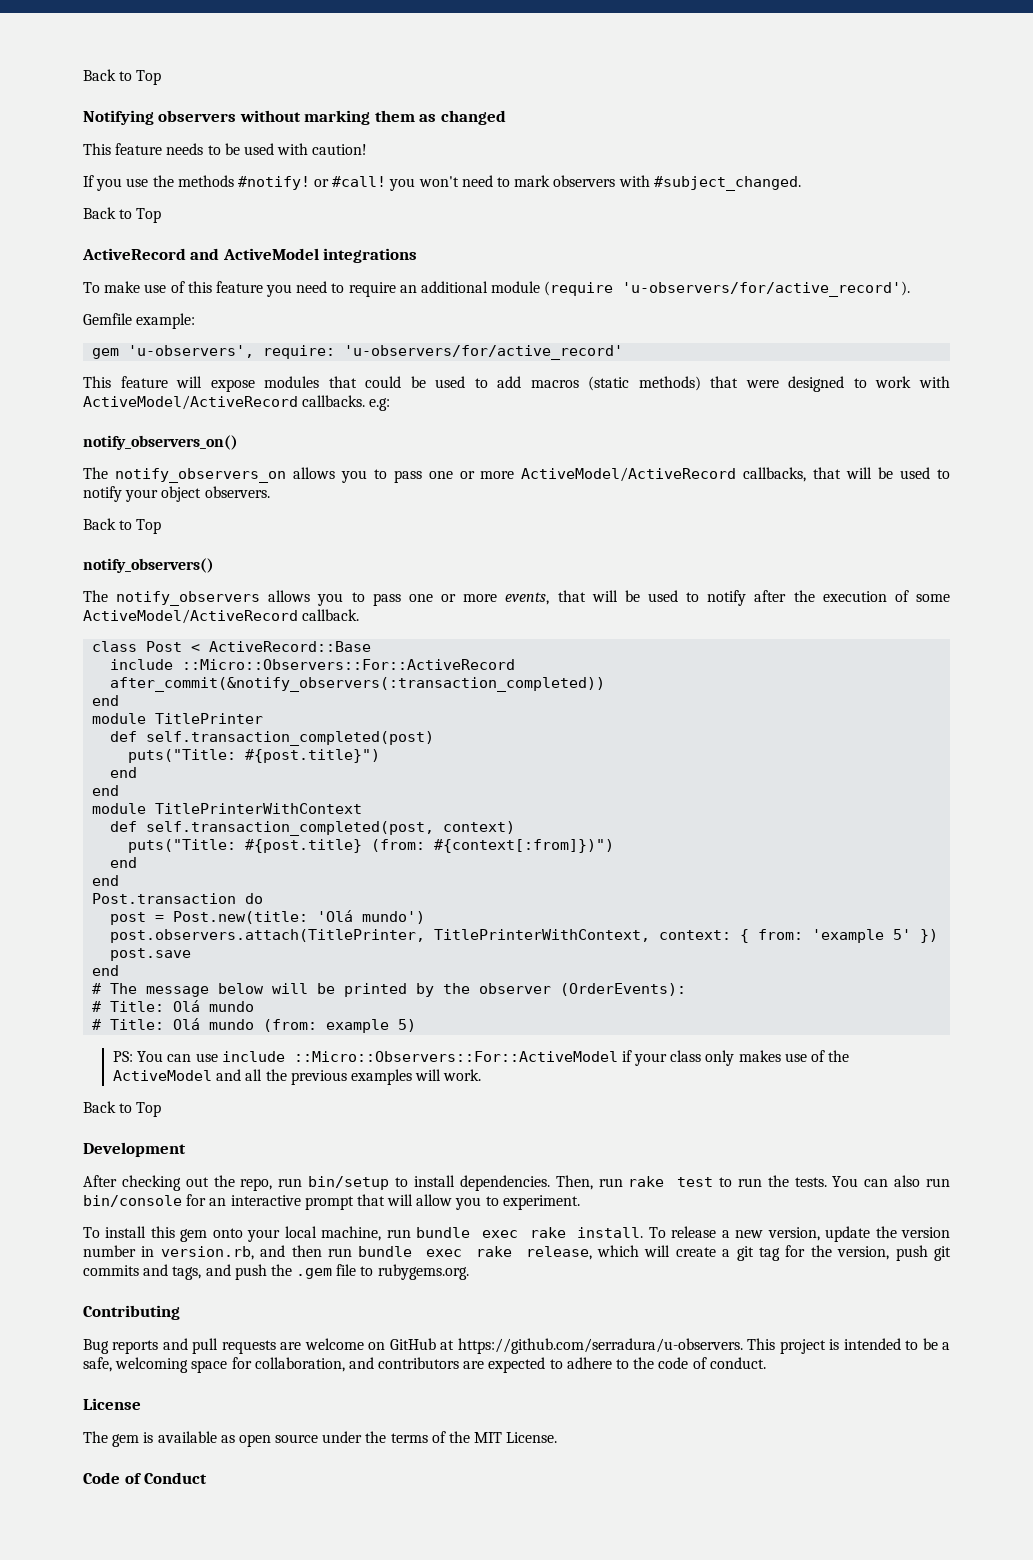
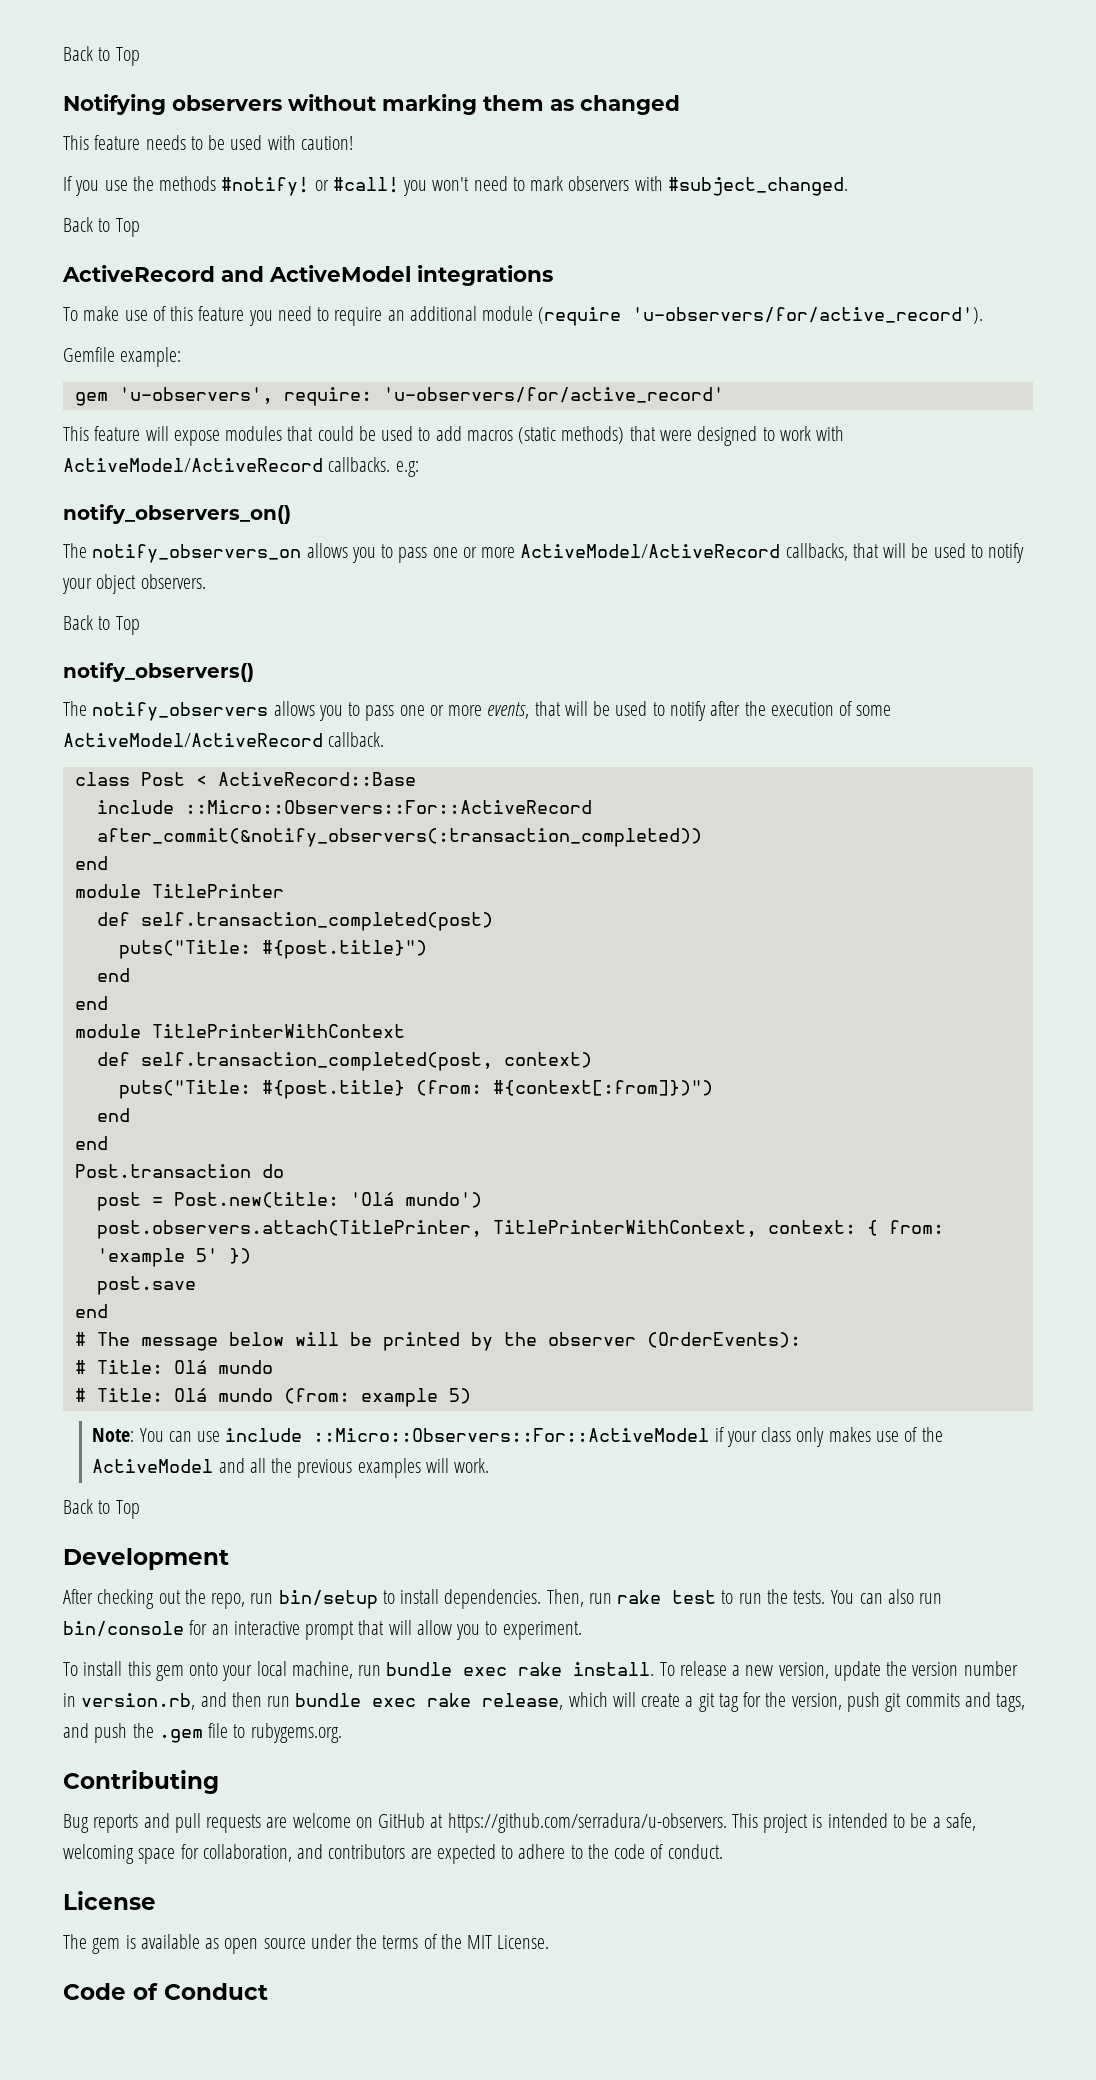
- PS: You can use include ::Micro::Observers::For::ActiveModel if your class only makes use of the ActiveModel and all the previous examples will work.
+ Note: You can use include ::Micro::Observers::For::ActiveModel if your class only makes use of the ActiveModel and all the previous examples will work.

